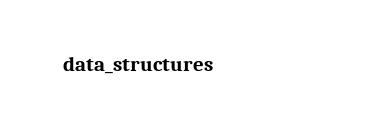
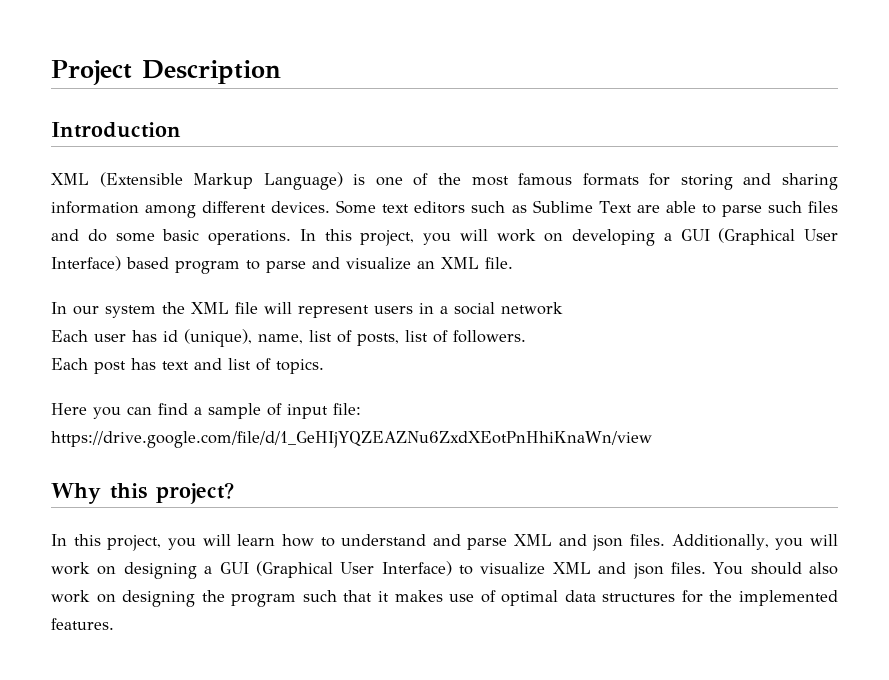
- data_structures
+ Project Description
+ Introduction
+ XML (Extensible Markup Language) is one of the most famous formats for storing and sharing information among different devices. Some text editors such as Sublime Text are able to parse such files and do some basic operations. In this project, you will work on developing a GUI (Graphical User Interface) based program to parse and visualize an XML file.
+ In our system the XML file will represent users in a social network
+ Each user has id (unique), name, list of posts, list of followers.
+ Each post has text and list of topics.
+ Here you can find a sample of input file: https://drive.google.com/file/d/1_GeHIjYQZEAZNu6ZxdXEotPnHhiKnaWn/view
+ Why this project?
+ In this project, you will learn how to understand and parse XML and json files. Additionally, you will work on designing a GUI (Graphical User Interface) to visualize XML and json files. You should also work on designing the program such that it makes use of optimal data structures for the implemented features.

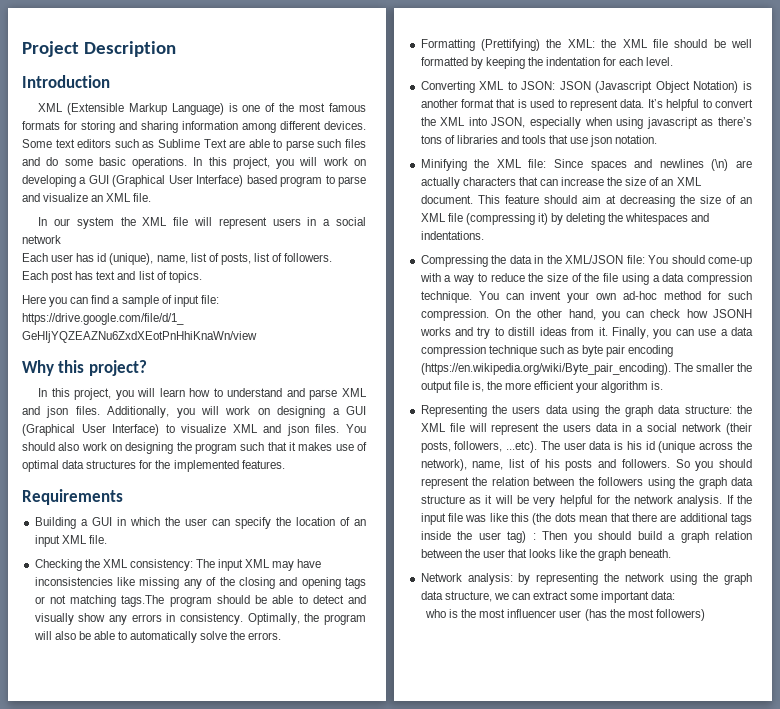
+ Requirements
+ Building a GUI in which the user can specify the location of an input XML file.
+ Checking the XML consistency: The input XML may have inconsistencies like missing any of the closing and opening tags or not matching tags.The program should be able to detect and visually show any errors in consistency. Optimally, the program will also be able to automatically solve the errors.
+ Formatting (Prettifying) the XML: the XML file should be well formatted by keeping the indentation for each level.
+ Converting XML to JSON: JSON (Javascript Object Notation) is another format that is used to represent data. It’s helpful to convert the XML into JSON, especially when using javascript as there’s tons of libraries and tools that use json notation.
+ Minifying the XML file: Since spaces and newlines (\n) are actually characters that can increase the size of an XML document. This feature should aim at decreasing the size of an XML file (compressing it) by deleting the whitespaces and indentations.
+ Compressing the data in the XML/JSON file: You should come-up with a way to reduce the size of the file using a data compression technique. You can invent your own ad-hoc method for such compression. On the other hand, you can check how JSONH works and try to distill ideas from it. Finally, you can use a data compression technique such as byte pair encoding (https://en.wikipedia.org/wiki/Byte_pair_encoding). The smaller the output file is, the more efficient your algorithm is.
+ Representing the users data using the graph data structure: the XML file will represent the users data in a social network (their posts, followers, ...etc). The user data is his id (unique across the network), name, list of his posts and followers. So you should represent the relation between the followers using the graph data structure as it will be very helpful for the network analysis. If the input file was like this (the dots mean that there are additional tags inside the user tag) : Then you should build a graph relation between the user that looks like the graph beneath.
+ Network analysis: by representing the network using the graph data structure, we can extract some important data:
+ who is the most influencer user (has the most followers)

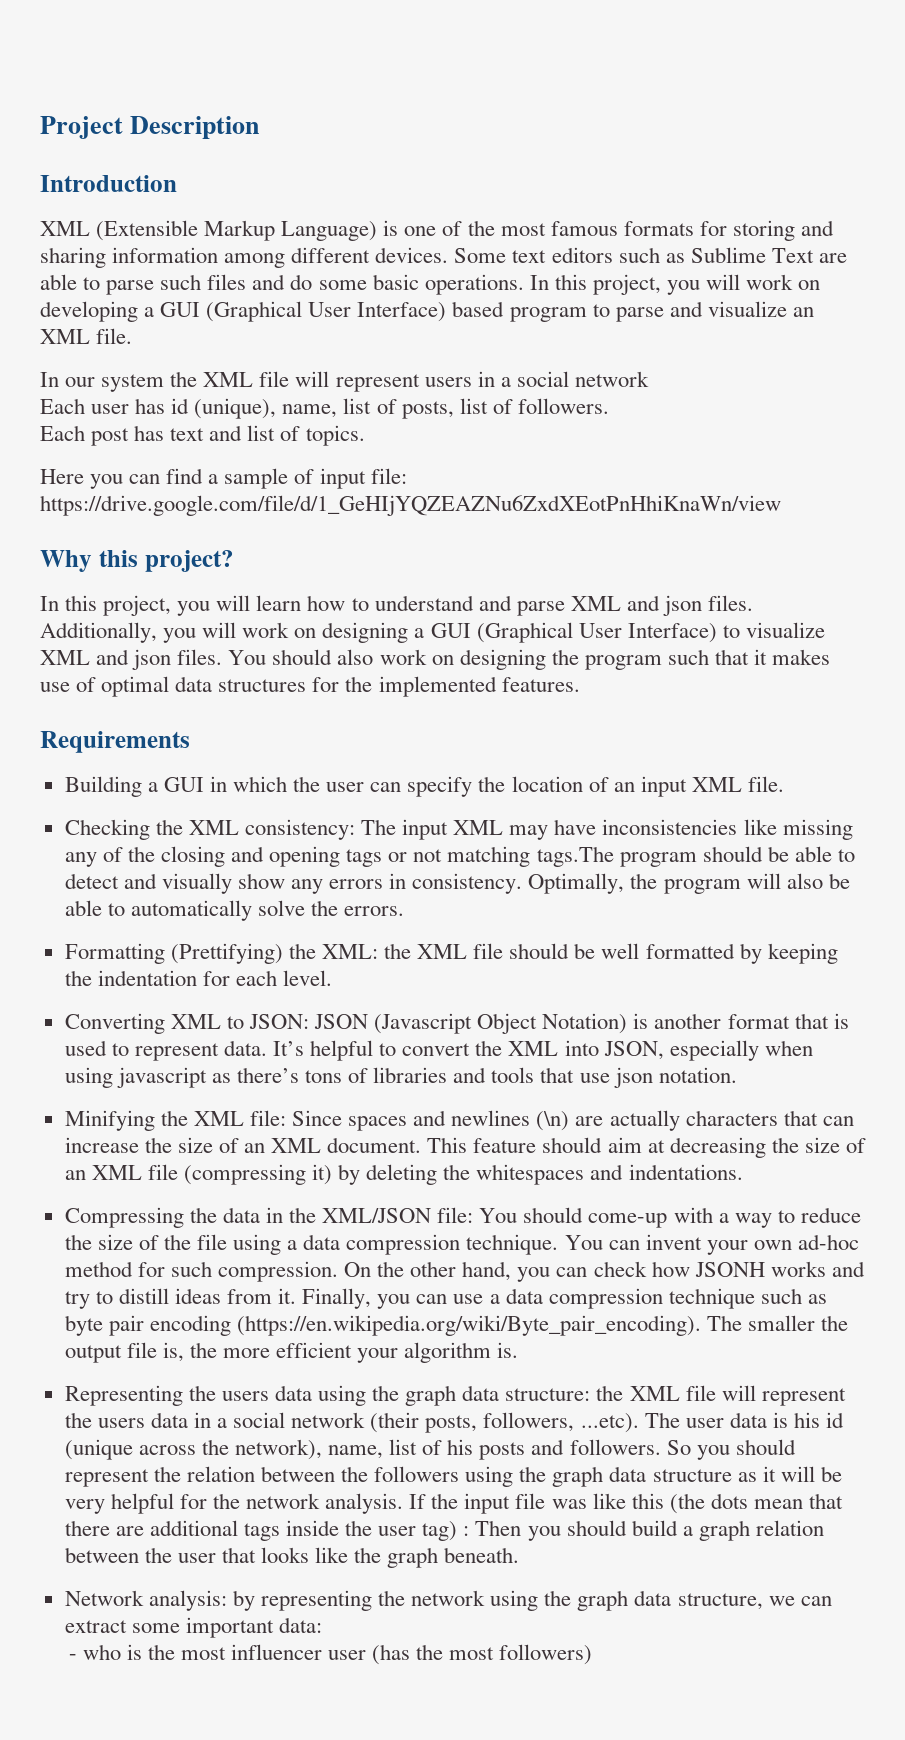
- who is the most influencer user (has the most followers)
+ - who is the most influencer user (has the most followers)

